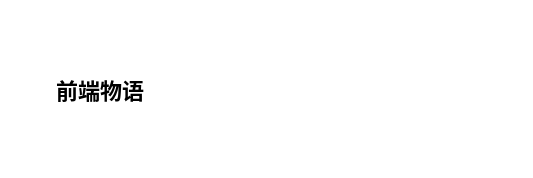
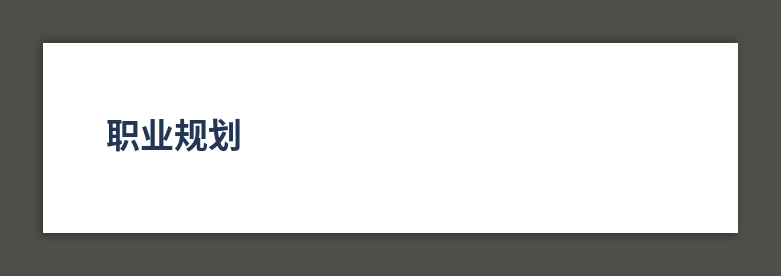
- 前端物语
+ 职业规划

